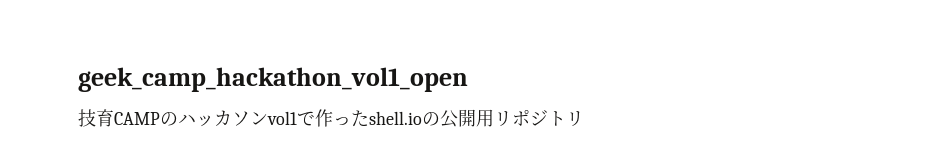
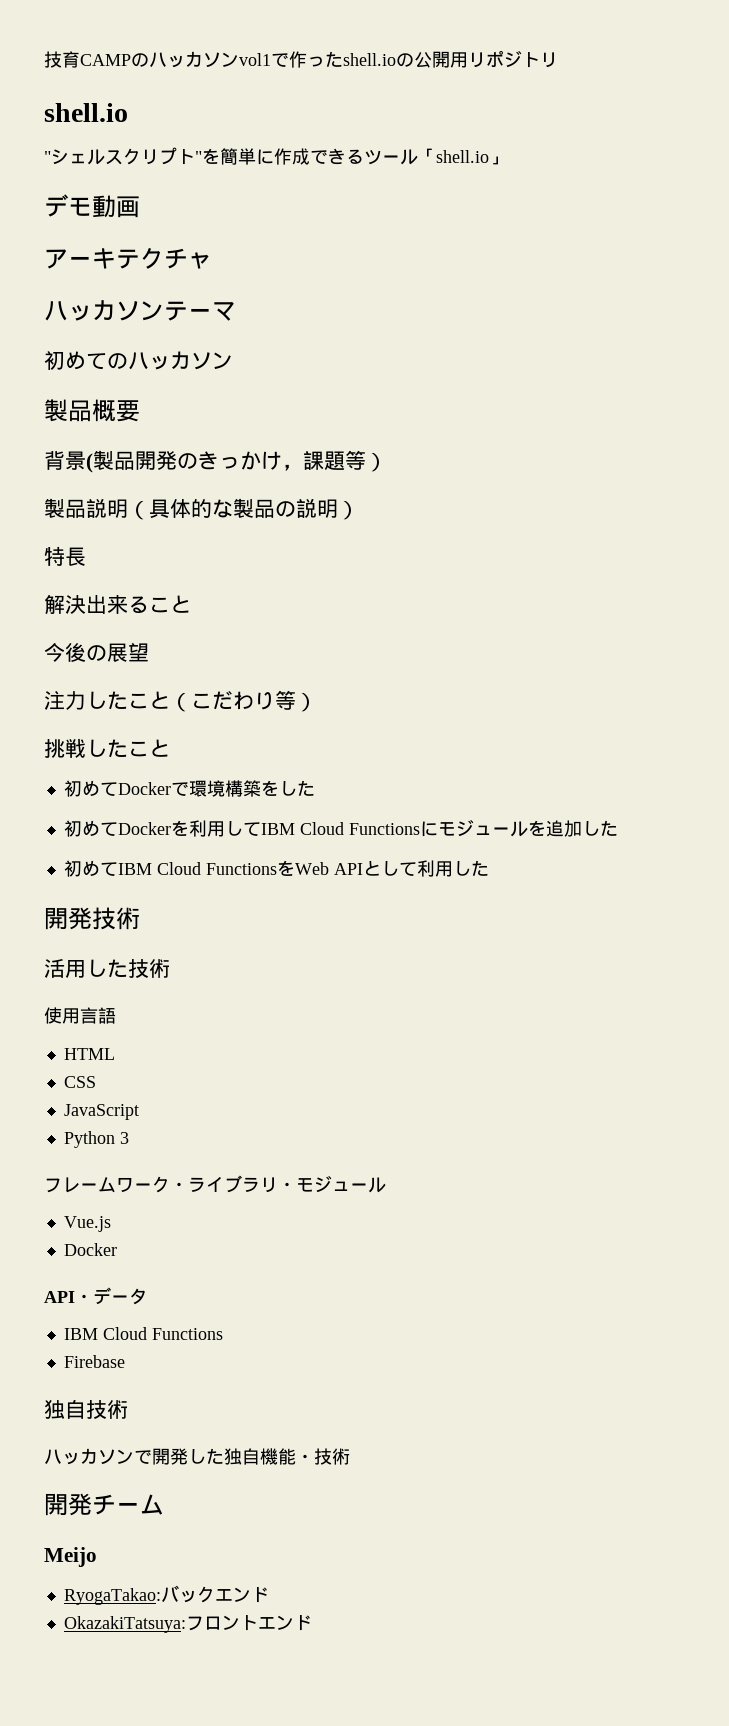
- geek_camp_hackathon_vol1_open
  技育CAMPのハッカソンvol1で作ったshell.ioの公開用リポジトリ
+ shell.io
+ "シェルスクリプト"を簡単に作成できるツール「shell.io」
+ デモ動画
+ アーキテクチャ
+ ハッカソンテーマ
+ 初めてのハッカソン
+ 製品概要
+ 背景(製品開発のきっかけ，課題等）
+ 製品説明（具体的な製品の説明）
+ 特長
+ 解決出来ること
+ 今後の展望
+ 注力したこと（こだわり等）
+ 挑戦したこと
+ 初めてDockerで環境構築をした
+ 初めてDockerを利用してIBM Cloud Functionsにモジュールを追加した
+ 初めてIBM Cloud FunctionsをWeb APIとして利用した
+ 開発技術
+ 活用した技術
+ 使用言語
+ HTML
+ CSS
+ JavaScript
+ Python 3
+ フレームワーク・ライブラリ・モジュール
+ Vue.js
+ Docker
+ API・データ
+ IBM Cloud Functions
+ Firebase
+ 独自技術
+ ハッカソンで開発した独自機能・技術
+ 開発チーム
+ Meijo
+ RyogaTakao:バックエンド
+ OkazakiTatsuya:フロントエンド

